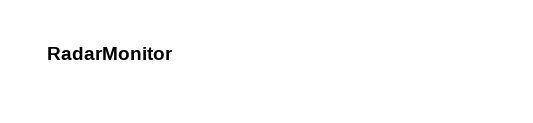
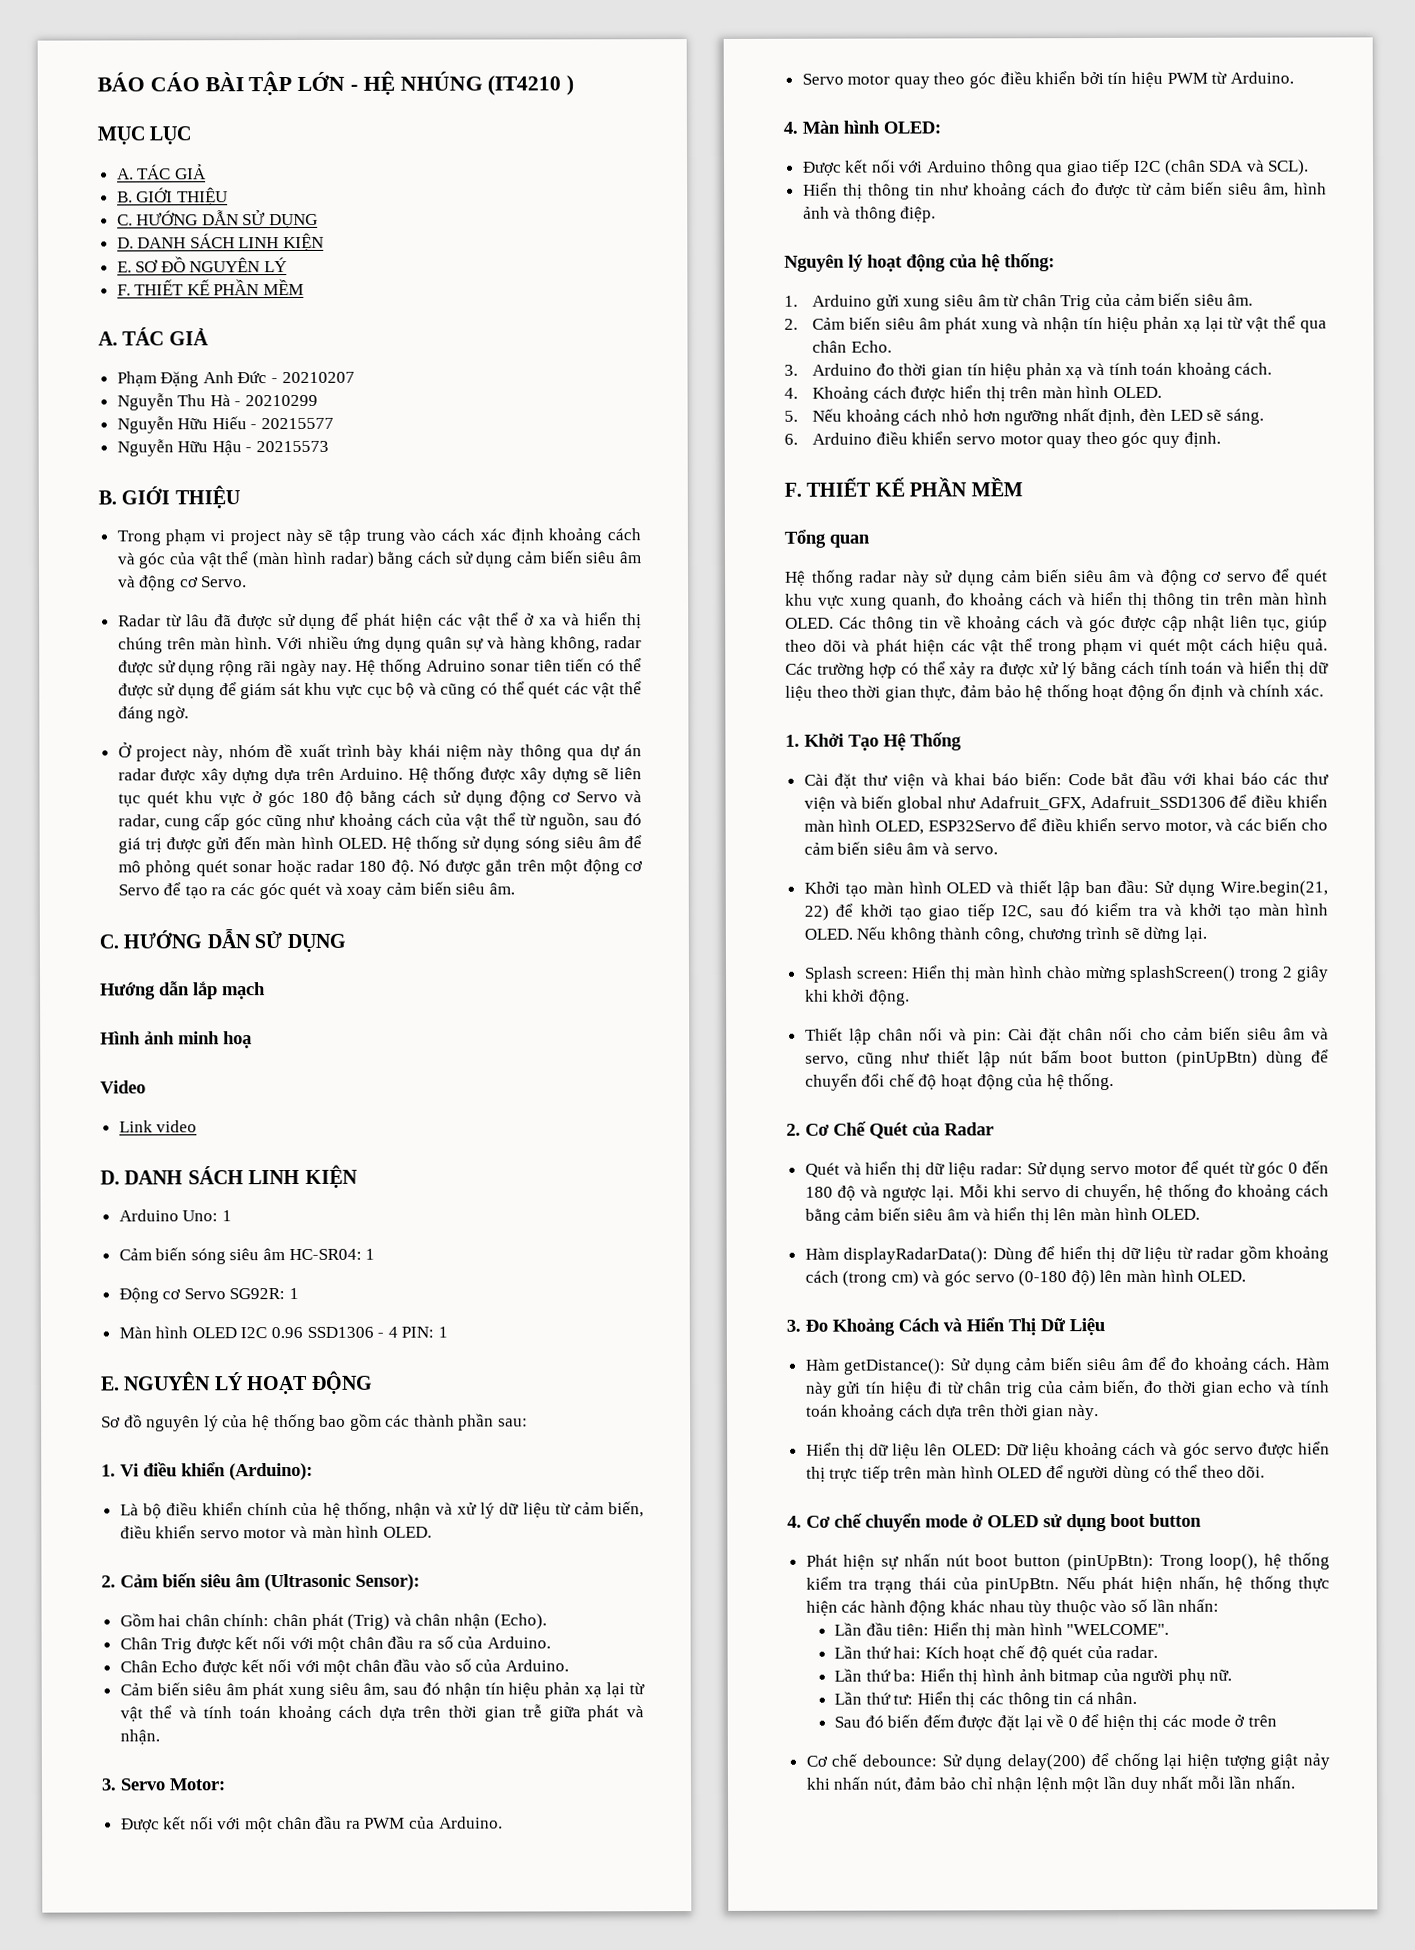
- RadarMonitor
+ BÁO CÁO BÀI TẬP LỚN - HỆ NHÚNG (IT4210 )
+ MỤC LỤC
+ A. TÁC GIẢ
+ B. GIỚI THIỆU
+ C. HƯỚNG DẪN SỬ DỤNG
+ D. DANH SÁCH LINH KIỆN
+ E. SƠ ĐỒ NGUYÊN LÝ
+ F. THIẾT KẾ PHẦN MỀM
+ A. TÁC GIẢ
+ Phạm Đặng Anh Đức - 20210207
+ Nguyễn Thu Hà - 20210299
+ Nguyễn Hữu Hiếu - 20215577
+ Nguyễn Hữu Hậu - 20215573
+ B. GIỚI THIỆU
+ Trong phạm vi project này sẽ tập trung vào cách xác định khoảng cách và góc của vật thể (màn hình radar) bằng cách sử dụng cảm biến siêu âm và động cơ Servo.
+ Radar từ lâu đã được sử dụng để phát hiện các vật thể ở xa và hiển thị chúng trên màn hình. Với nhiều ứng dụng quân sự và hàng không, radar được sử dụng rộng rãi ngày nay. Hệ thống Adruino sonar tiên tiến có thể được sử dụng để giám sát khu vực cục bộ và cũng có thể quét các vật thể đáng ngờ.
+ Ở project này, nhóm đề xuất trình bày khái niệm này thông qua dự án radar được xây dựng dựa trên Arduino. Hệ thống được xây dựng sẽ liên tục quét khu vực ở góc 180 độ bằng cách sử dụng động cơ Servo và radar, cung cấp góc cũng như khoảng cách của vật thể từ nguồn, sau đó giá trị được gửi đến màn hình OLED. Hệ thống sử dụng sóng siêu âm để mô phỏng quét sonar hoặc radar 180 độ. Nó được gắn trên một động cơ Servo để tạo ra các góc quét và xoay cảm biến siêu âm.
+ C. HƯỚNG DẪN SỬ DỤNG
+ Hướng dẫn lắp mạch
+ Hình ảnh minh hoạ
+ Video
+ Link video
+ D. DANH SÁCH LINH KIỆN
+ Arduino Uno: 1
+ Cảm biến sóng siêu âm HC-SR04: 1
+ Động cơ Servo SG92R: 1
+ Màn hình OLED I2C 0.96 SSD1306 - 4 PIN: 1
+ E. NGUYÊN LÝ HOẠT ĐỘNG
+ Sơ đồ nguyên lý của hệ thống bao gồm các thành phần sau:
+ 1. Vi điều khiển (Arduino):
+ Là bộ điều khiển chính của hệ thống, nhận và xử lý dữ liệu từ cảm biến, điều khiển servo motor và màn hình OLED.
+ 2. Cảm biến siêu âm (Ultrasonic Sensor):
+ Gồm hai chân chính: chân phát (Trig) và chân nhận (Echo).
+ Chân Trig được kết nối với một chân đầu ra số của Arduino.
+ Chân Echo được kết nối với một chân đầu vào số của Arduino.
+ Cảm biến siêu âm phát xung siêu âm, sau đó nhận tín hiệu phản xạ lại từ vật thể và tính toán khoảng cách dựa trên thời gian trễ giữa phát và nhận.
+ 3. Servo Motor:
+ Được kết nối với một chân đầu ra PWM của Arduino.
+ Servo motor quay theo góc điều khiển bởi tín hiệu PWM từ Arduino.
+ 4. Màn hình OLED:
+ Được kết nối với Arduino thông qua giao tiếp I2C (chân SDA và SCL).
+ Hiển thị thông tin như khoảng cách đo được từ cảm biến siêu âm, hình ảnh và thông điệp.
+ Nguyên lý hoạt động của hệ thống:
+ 1. Arduino gửi xung siêu âm từ chân Trig của cảm biến siêu âm.
+ 2. Cảm biến siêu âm phát xung và nhận tín hiệu phản xạ lại từ vật thể qua chân Echo.
+ 3. Arduino đo thời gian tín hiệu phản xạ và tính toán khoảng cách.
+ 4. Khoảng cách được hiển thị trên màn hình OLED.
+ 5. Nếu khoảng cách nhỏ hơn ngưỡng nhất định, đèn LED sẽ sáng.
+ 6. Arduino điều khiển servo motor quay theo góc quy định.
+ F. THIẾT KẾ PHẦN MỀM
+ Tổng quan
+ Hệ thống radar này sử dụng cảm biến siêu âm và động cơ servo để quét khu vực xung quanh, đo khoảng cách và hiển thị thông tin trên màn hình OLED. Các thông tin về khoảng cách và góc được cập nhật liên tục, giúp theo dõi và phát hiện các vật thể trong phạm vi quét một cách hiệu quả. Các trường hợp có thể xảy ra được xử lý bằng cách tính toán và hiển thị dữ liệu theo thời gian thực, đảm bảo hệ thống hoạt động ổn định và chính xác.
+ 1. Khởi Tạo Hệ Thống
+ Cài đặt thư viện và khai báo biến: Code bắt đầu với khai báo các thư viện và biến global như Adafruit_GFX, Adafruit_SSD1306 để điều khiển màn hình OLED, ESP32Servo để điều khiển servo motor, và các biến cho cảm biến siêu âm và servo.
+ Khởi tạo màn hình OLED và thiết lập ban đầu: Sử dụng Wire.begin(21, 22) để khởi tạo giao tiếp I2C, sau đó kiểm tra và khởi tạo màn hình OLED. Nếu không thành công, chương trình sẽ dừng lại.
+ Splash screen: Hiển thị màn hình chào mừng splashScreen() trong 2 giây khi khởi động.
+ Thiết lập chân nối và pin: Cài đặt chân nối cho cảm biến siêu âm và servo, cũng như thiết lập nút bấm boot button (pinUpBtn) dùng để chuyển đổi chế độ hoạt động của hệ thống.
+ 2. Cơ Chế Quét của Radar
+ Quét và hiển thị dữ liệu radar: Sử dụng servo motor để quét từ góc 0 đến 180 độ và ngược lại. Mỗi khi servo di chuyển, hệ thống đo khoảng cách bằng cảm biến siêu âm và hiển thị lên màn hình OLED.
+ Hàm displayRadarData(): Dùng để hiển thị dữ liệu từ radar gồm khoảng cách (trong cm) và góc servo (0-180 độ) lên màn hình OLED.
+ 3. Đo Khoảng Cách và Hiển Thị Dữ Liệu
+ Hàm getDistance(): Sử dụng cảm biến siêu âm để đo khoảng cách. Hàm này gửi tín hiệu đi từ chân trig của cảm biến, đo thời gian echo và tính toán khoảng cách dựa trên thời gian này.
+ Hiển thị dữ liệu lên OLED: Dữ liệu khoảng cách và góc servo được hiển thị trực tiếp trên màn hình OLED để người dùng có thể theo dõi.
+ 4. Cơ chế chuyển mode ở OLED sử dụng boot button
+ Phát hiện sự nhấn nút boot button (pinUpBtn): Trong loop(), hệ thống kiểm tra trạng thái của pinUpBtn. Nếu phát hiện nhấn, hệ thống thực hiện các hành động khác nhau tùy thuộc vào số lần nhấn:
+ Lần đầu tiên: Hiển thị màn hình "WELCOME".
+ Lần thứ hai: Kích hoạt chế độ quét của radar.
+ Lần thứ ba: Hiển thị hình ảnh bitmap của người phụ nữ.
+ Lần thứ tư: Hiển thị các thông tin cá nhân.
+ Sau đó biến đếm được đặt lại về 0 để hiện thị các mode ở trên
+ Cơ chế debounce: Sử dụng delay(200) để chống lại hiện tượng giật nảy khi nhấn nút, đảm bảo chỉ nhận lệnh một lần duy nhất mỗi lần nhấn.

